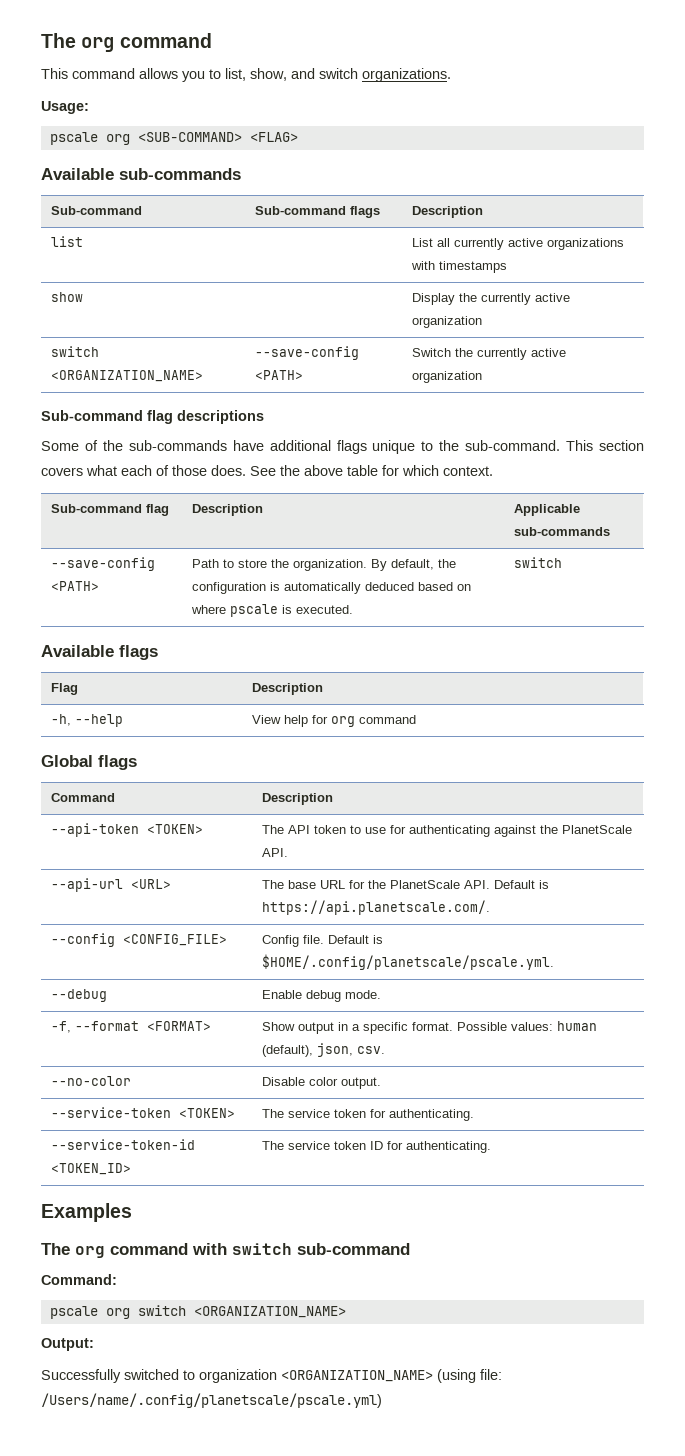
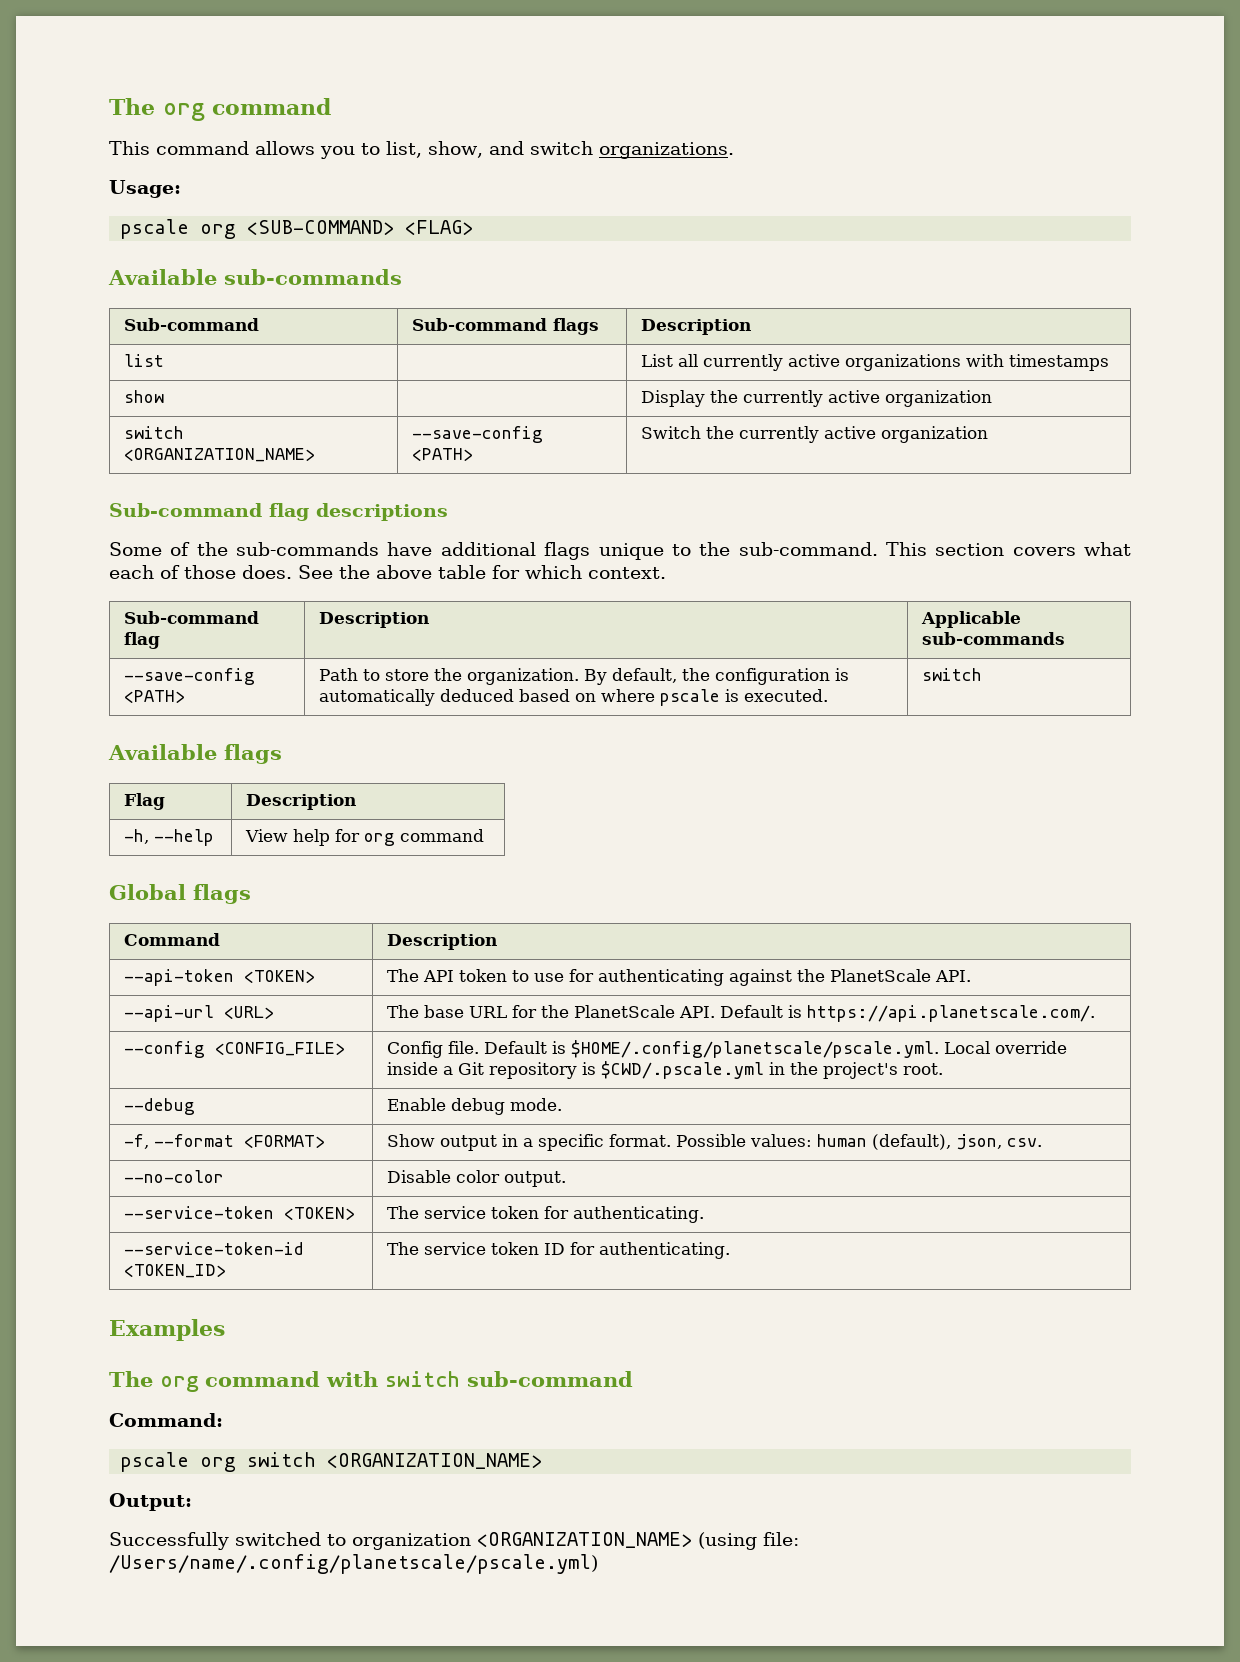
- --config <CONFIG_FILE> | Config file. Default is $HOME/.config/planetscale/pscale.yml.
+ --config <CONFIG_FILE> | Config file. Default is $HOME/.config/planetscale/pscale.yml. Local override inside a Git repository is $CWD/.pscale.yml in the project's root.

